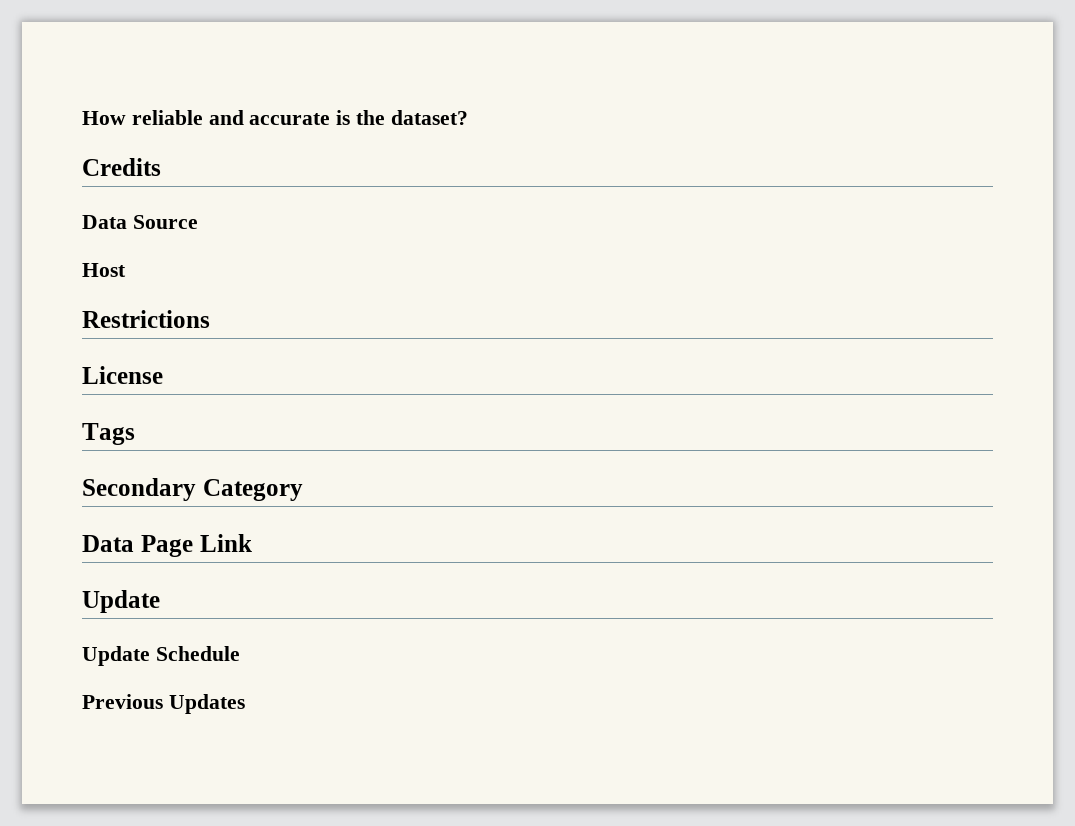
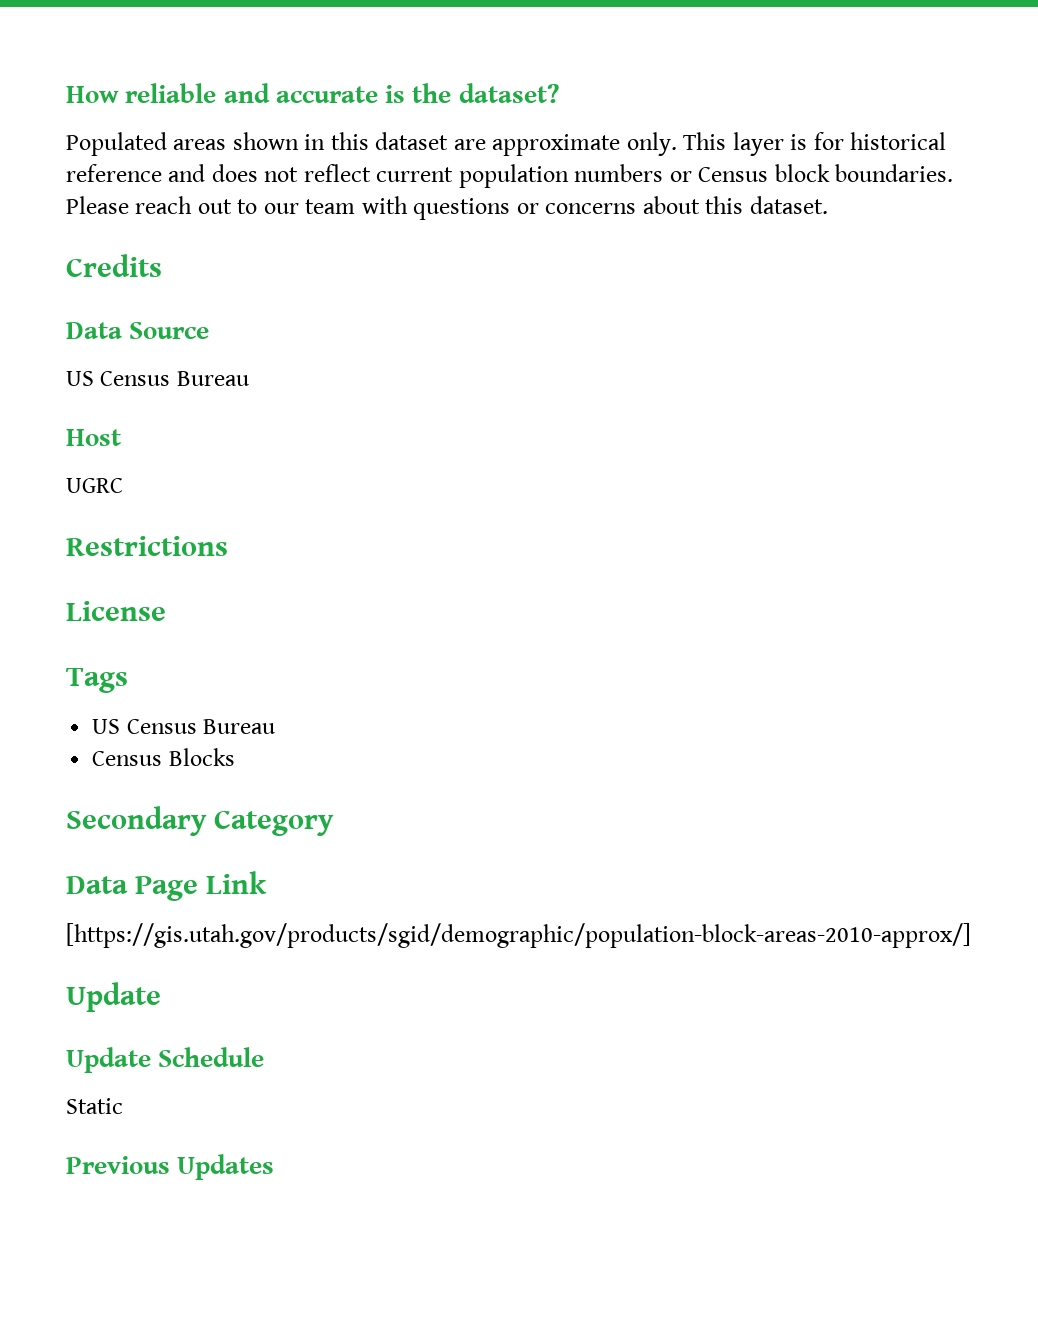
+ Populated areas shown in this dataset are approximate only. This layer is for historical reference and does not reflect current population numbers or Census block boundaries. Please reach out to our team with questions or concerns about this dataset.
  Data Source
+ US Census Bureau
+ UGRC
  Tags
+ US Census Bureau
+ Census Blocks
+ [https://gis.utah.gov/products/sgid/demographic/population-block-areas-2010-approx/]
+ Static

